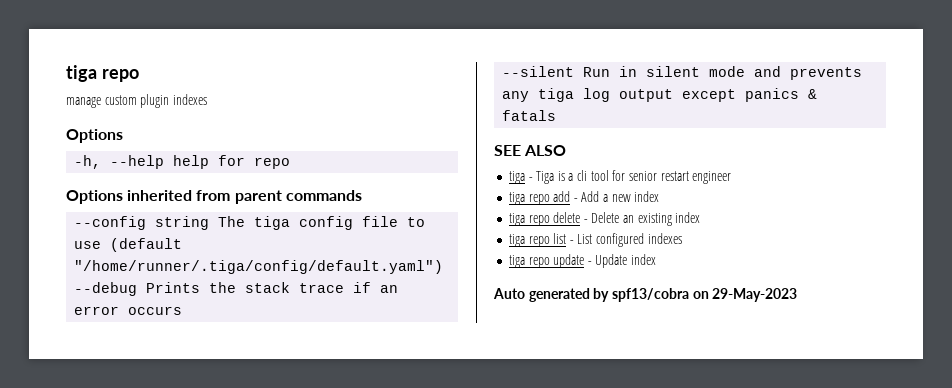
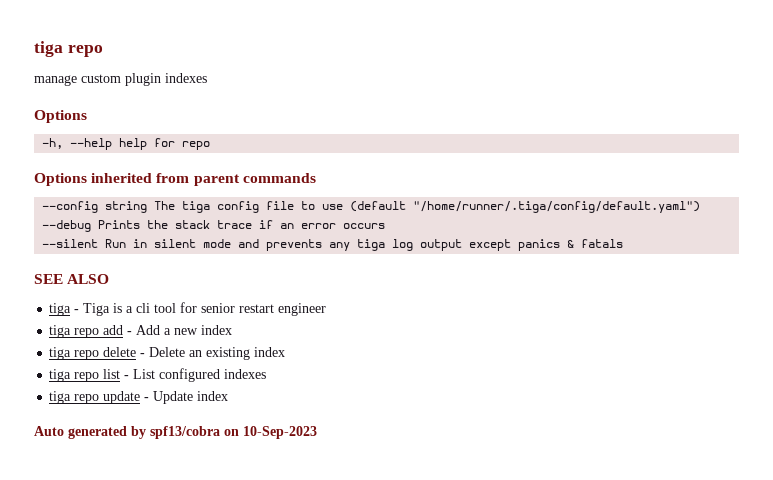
- Auto generated by spf13/cobra on 29-May-2023
+ Auto generated by spf13/cobra on 10-Sep-2023

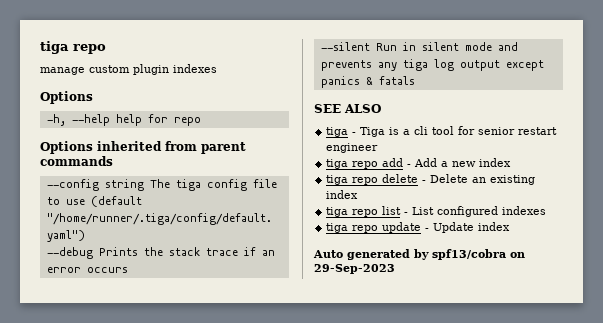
- Auto generated by spf13/cobra on 10-Sep-2023
+ Auto generated by spf13/cobra on 29-Sep-2023

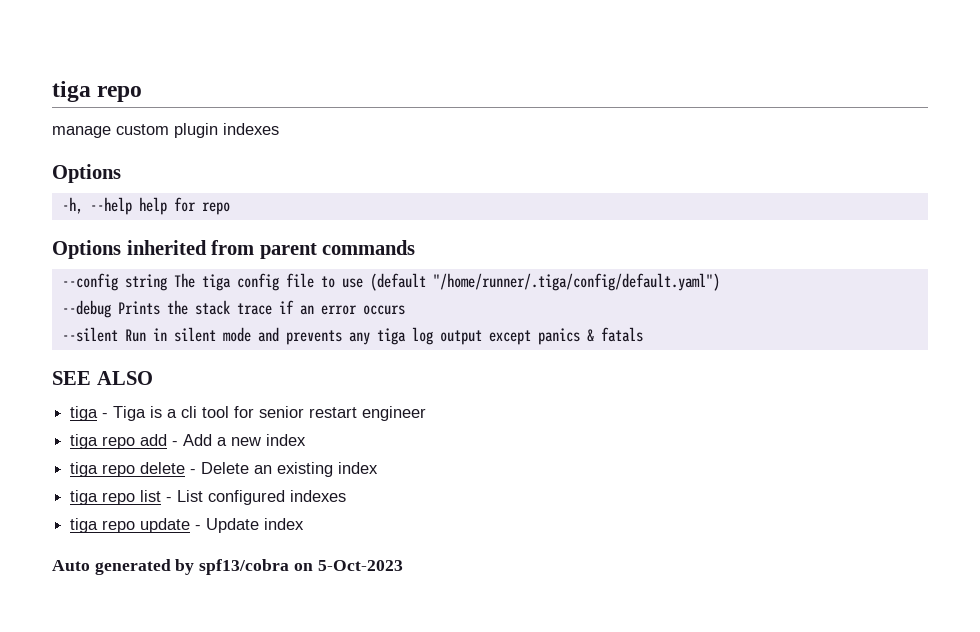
- Auto generated by spf13/cobra on 29-Sep-2023
+ Auto generated by spf13/cobra on 5-Oct-2023

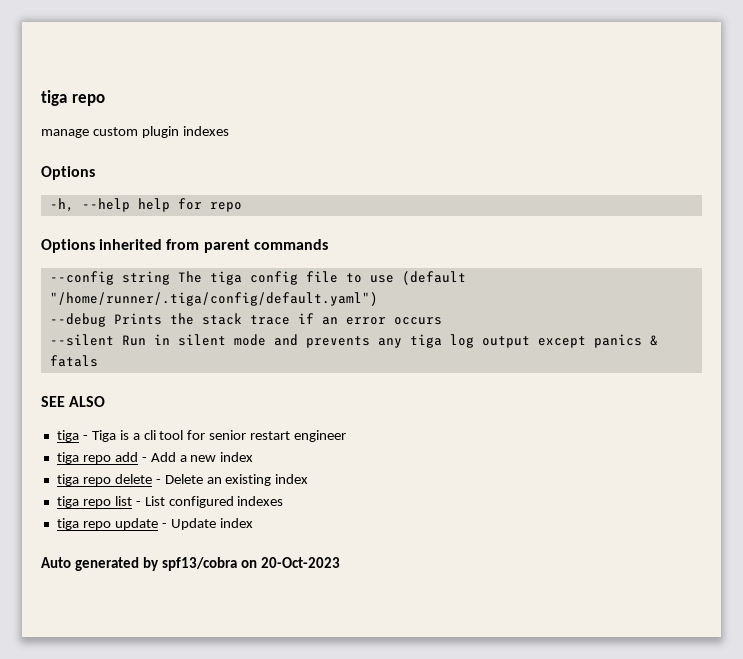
- Auto generated by spf13/cobra on 5-Oct-2023
+ Auto generated by spf13/cobra on 20-Oct-2023

